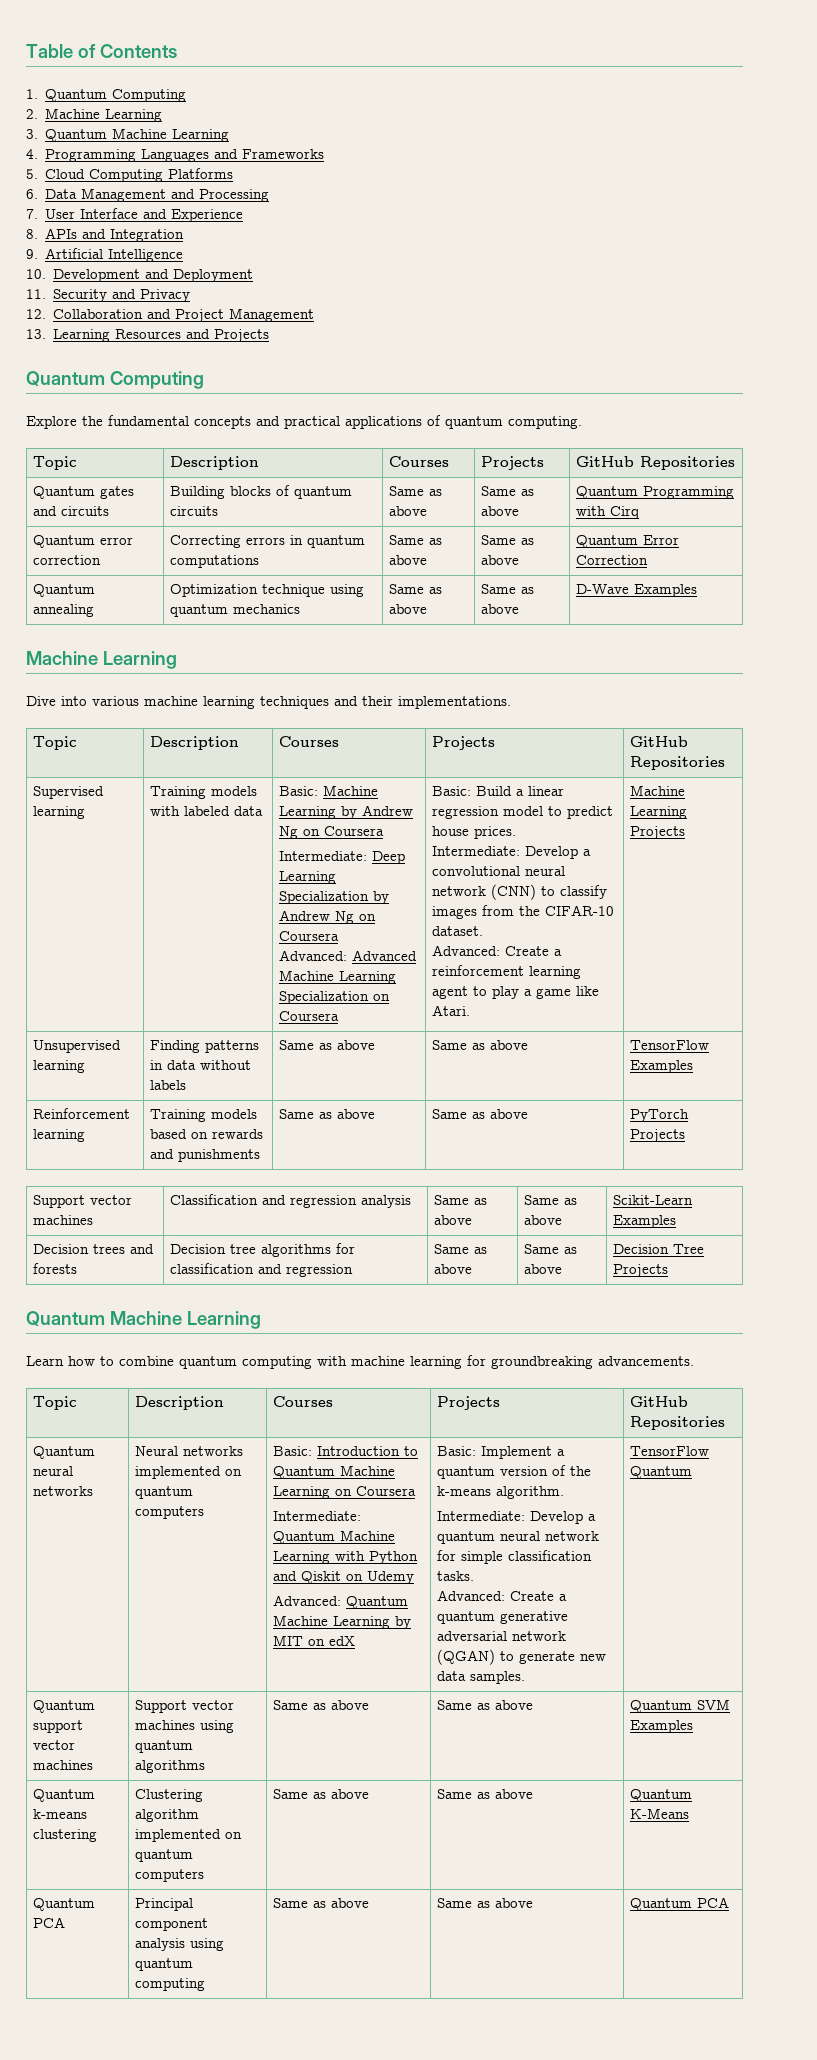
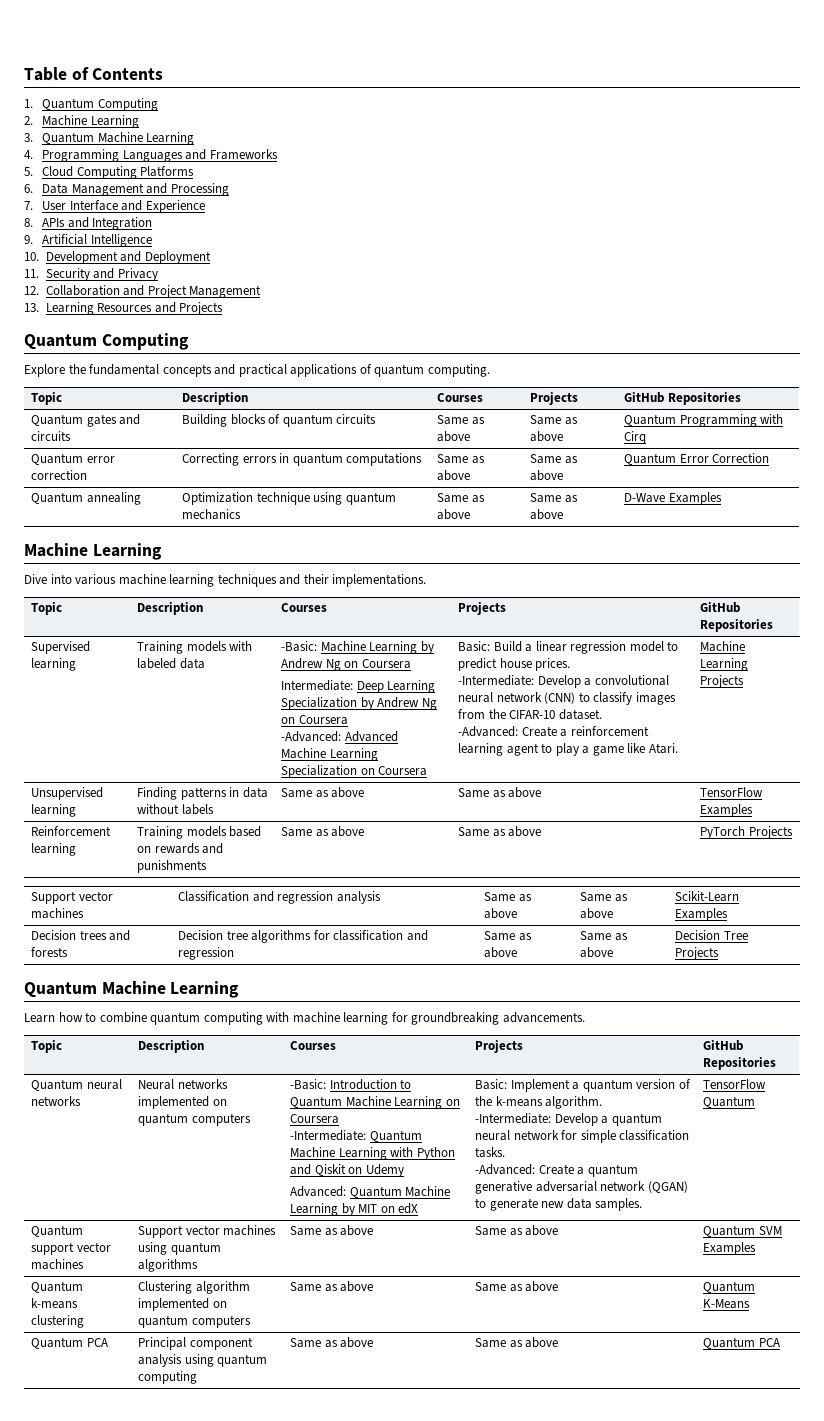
- Basic: Machine Learning by Andrew Ng on Coursera
+ -Basic: Machine Learning by Andrew Ng on Coursera
- Advanced: Advanced Machine Learning Specialization on Coursera
+ -Advanced: Advanced Machine Learning Specialization on Coursera
- Intermediate: Develop a convolutional neural network (CNN) to classify images from the CIFAR-10 dataset.
+ -Intermediate: Develop a convolutional neural network (CNN) to classify images from the CIFAR-10 dataset.
- Advanced: Create a reinforcement learning agent to play a game like Atari.
+ -Advanced: Create a reinforcement learning agent to play a game like Atari.
- Basic: Introduction to Quantum Machine Learning on Coursera
+ -Basic: Introduction to Quantum Machine Learning on Coursera
- Intermediate: Quantum Machine Learning with Python and Qiskit on Udemy
+ -Intermediate: Quantum Machine Learning with Python and Qiskit on Udemy
- Intermediate: Develop a quantum neural network for simple classification tasks.
+ -Intermediate: Develop a quantum neural network for simple classification tasks.
- Advanced: Create a quantum generative adversarial network (QGAN) to generate new data samples.
+ -Advanced: Create a quantum generative adversarial network (QGAN) to generate new data samples.

